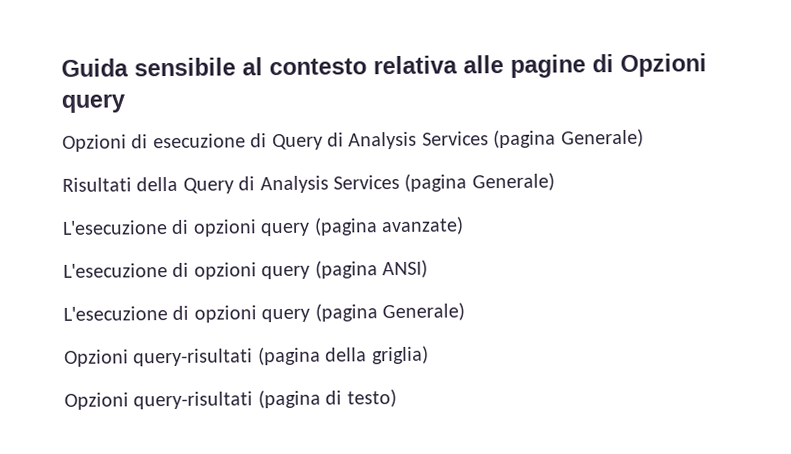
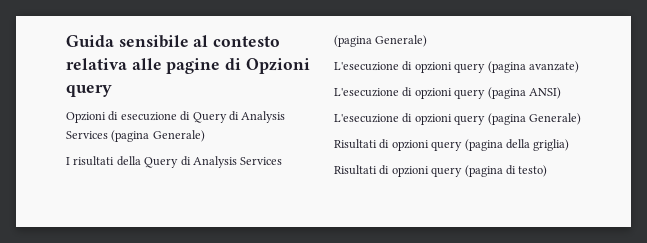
- Risultati della Query di Analysis Services (pagina Generale)
+ I risultati della Query di Analysis Services (pagina Generale)
- Opzioni query-risultati (pagina della griglia)
+ Risultati di opzioni query (pagina della griglia)
- Opzioni query-risultati (pagina di testo)
+ Risultati di opzioni query (pagina di testo)

